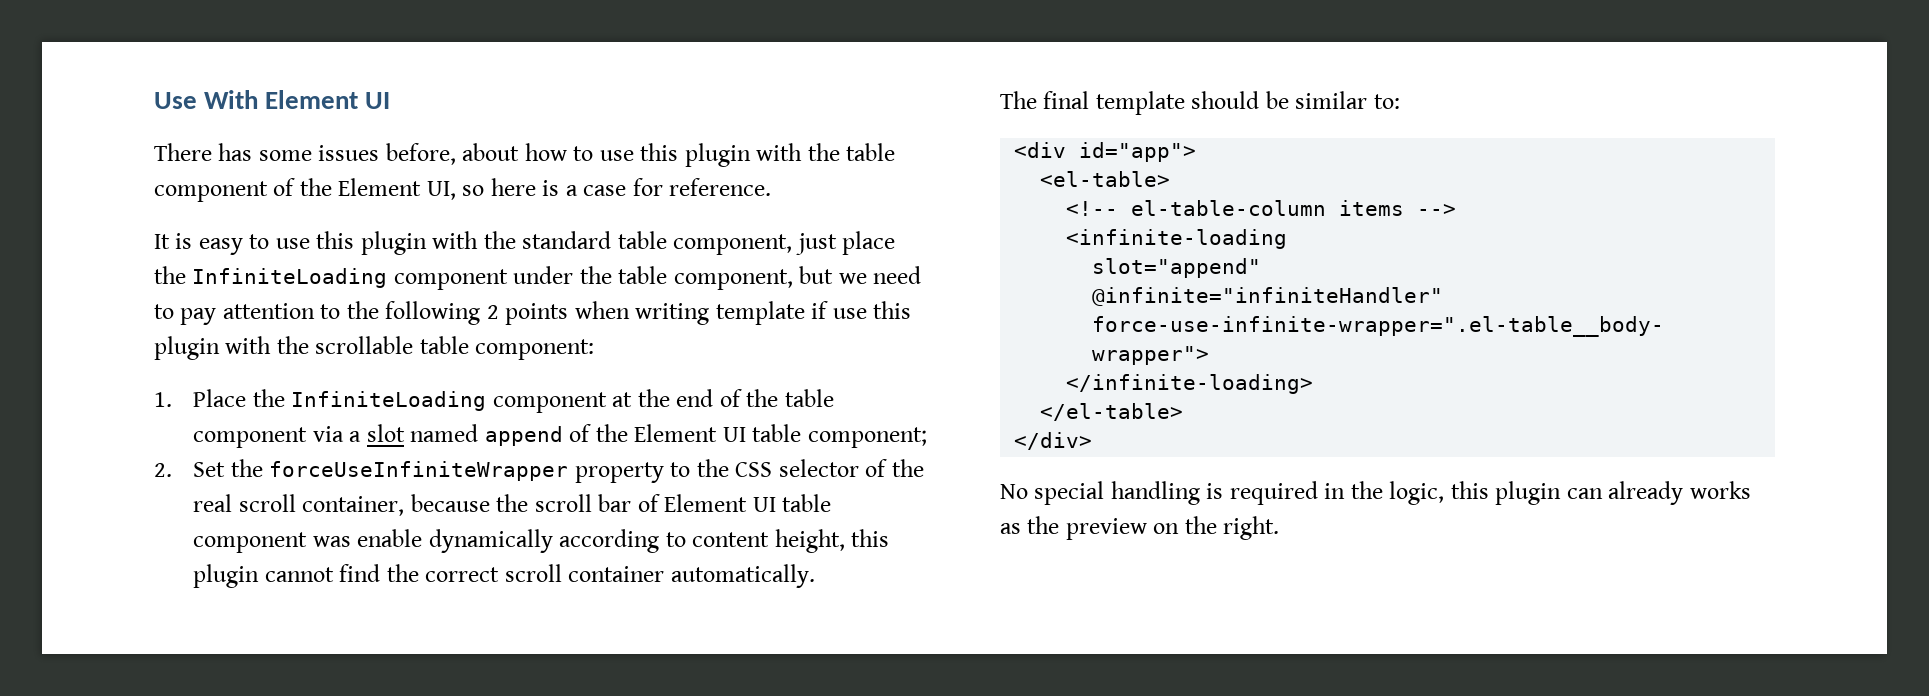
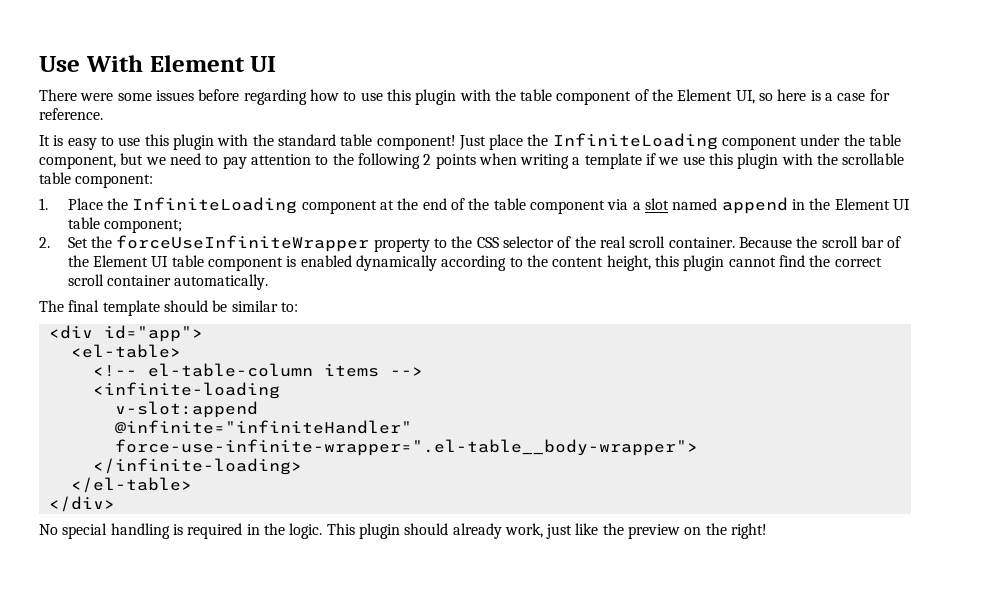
- There has some issues before, about how to use this plugin with the table component of the Element UI, so here is a case for reference.
+ There were some issues before regarding how to use this plugin with the table component of the Element UI, so here is a case for reference.
- It is easy to use this plugin with the standard table component, just place the InfiniteLoading component under the table component, but we need to pay attention to the following 2 points when writing template if use this plugin with the scrollable table component:
+ It is easy to use this plugin with the standard table component! Just place the InfiniteLoading component under the table component, but we need to pay attention to the following 2 points when writing a template if we use this plugin with the scrollable table component:
- 1. Place the InfiniteLoading component at the end of the table component via a slot named append of the Element UI table component;
+ 1. Place the InfiniteLoading component at the end of the table component via a slot named append in the Element UI table component;
- 2. Set the forceUseInfiniteWrapper property to the CSS selector of the real scroll container, because the scroll bar of Element UI table component was enable dynamically according to content height, this plugin cannot find the correct scroll container automatically.
+ 2. Set the forceUseInfiniteWrapper property to the CSS selector of the real scroll container. Because the scroll bar of the Element UI table component is enabled dynamically according to the content height, this plugin cannot find the correct scroll container automatically.
- slot="append"
+ v-slot:append
- No special handling is required in the logic, this plugin can already works as the preview on the right.
+ No special handling is required in the logic. This plugin should already work, just like the preview on the right!

